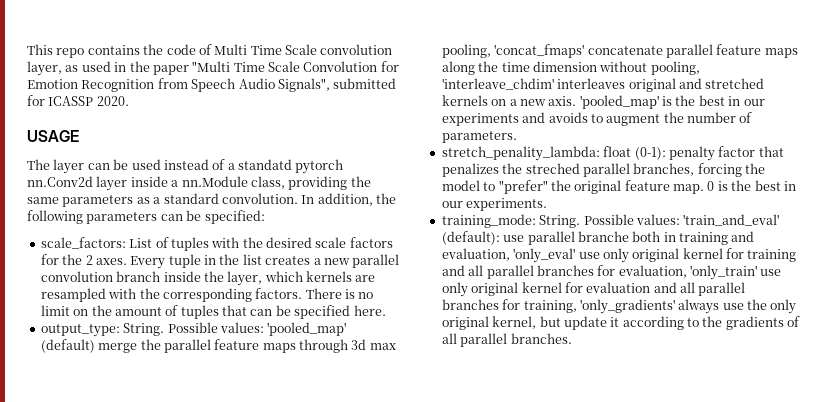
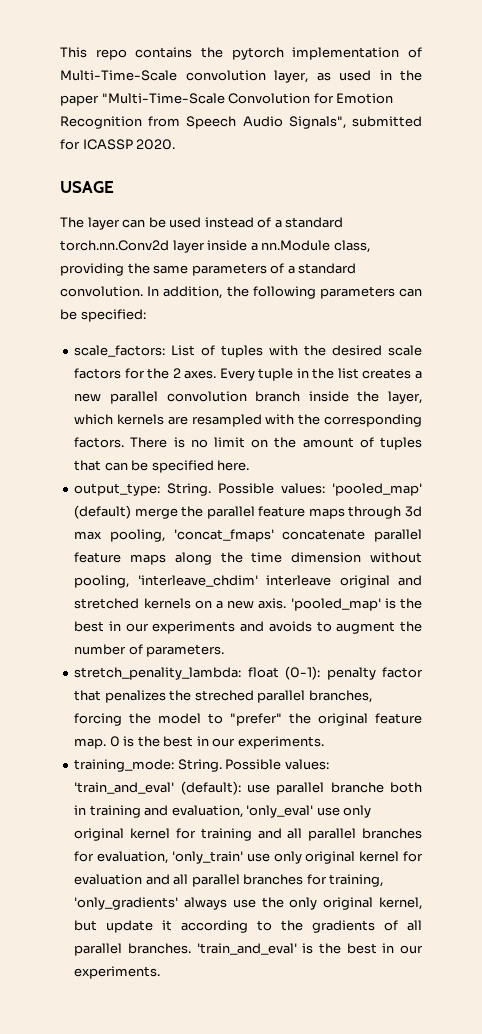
- This repo contains the code of Multi Time Scale convolution layer, as used in the paper "Multi Time Scale Convolution for Emotion Recognition from Speech Audio Signals", submitted for ICASSP 2020.
+ This repo contains the pytorch implementation of Multi-Time-Scale convolution layer, as used in the paper "Multi-Time-Scale Convolution for Emotion Recognition from Speech Audio Signals", submitted for ICASSP 2020.
- The layer can be used instead of a standatd pytorch nn.Conv2d layer inside a nn.Module class, providing the same parameters as a standard convolution.
+ The layer can be used instead of a standard torch.nn.Conv2d layer inside a nn.Module class, providing the same parameters of a standard convolution.
- Possible values: 'pooled_map' (default) merge the parallel feature maps through 3d max pooling, 'concat_fmaps' concatenate parallel feature maps along the time dimension without pooling, 'interleave_chdim' interleaves original and stretched kernels on a new axis.
+ Possible values: 'pooled_map' (default) merge the parallel feature maps through 3d max pooling, 'concat_fmaps' concatenate parallel feature maps along the time dimension without pooling, 'interleave_chdim' interleave original and stretched kernels on a new axis.
+ 'train_and_eval' is the best in our experiments.

